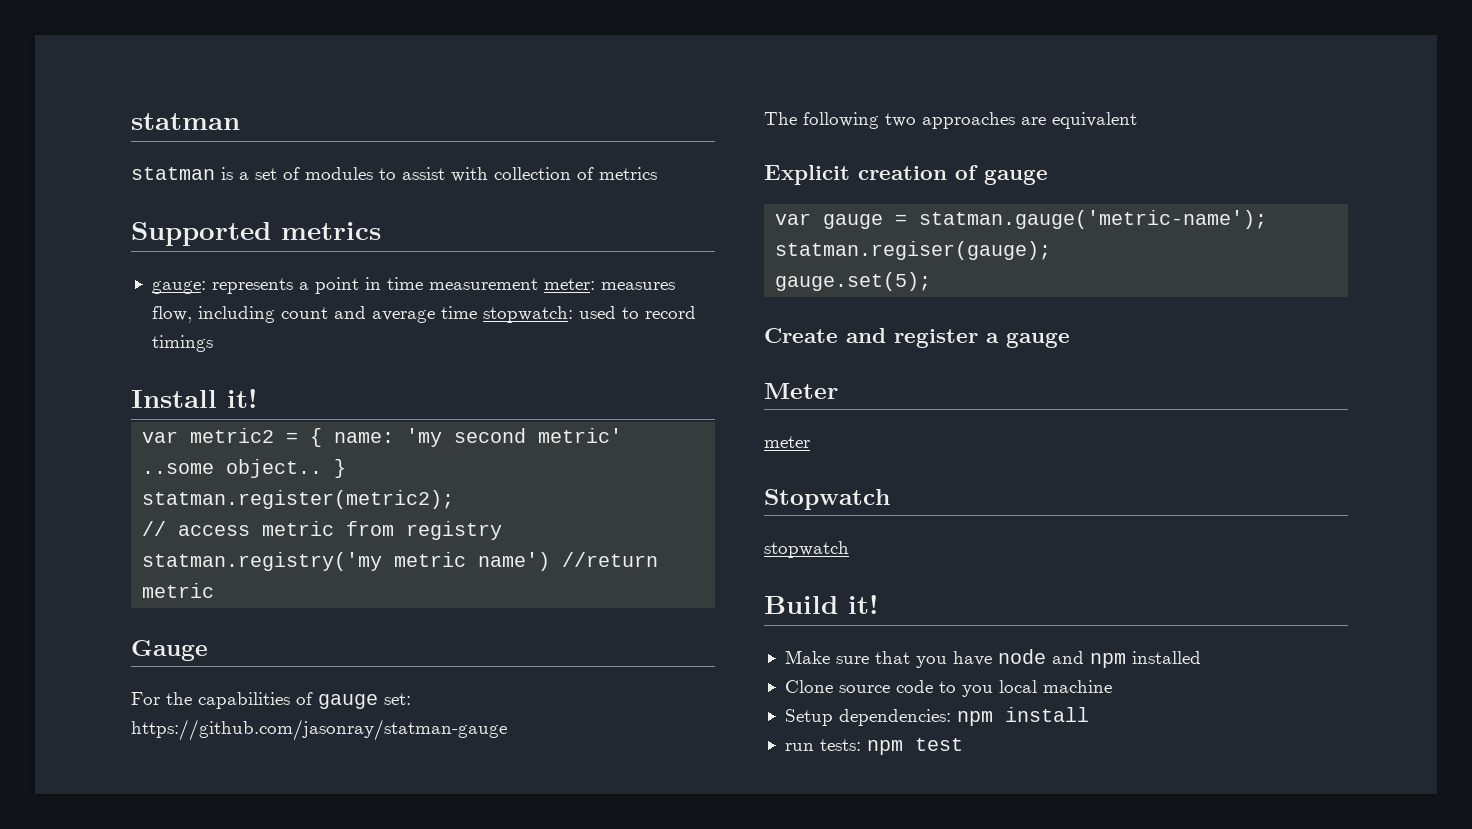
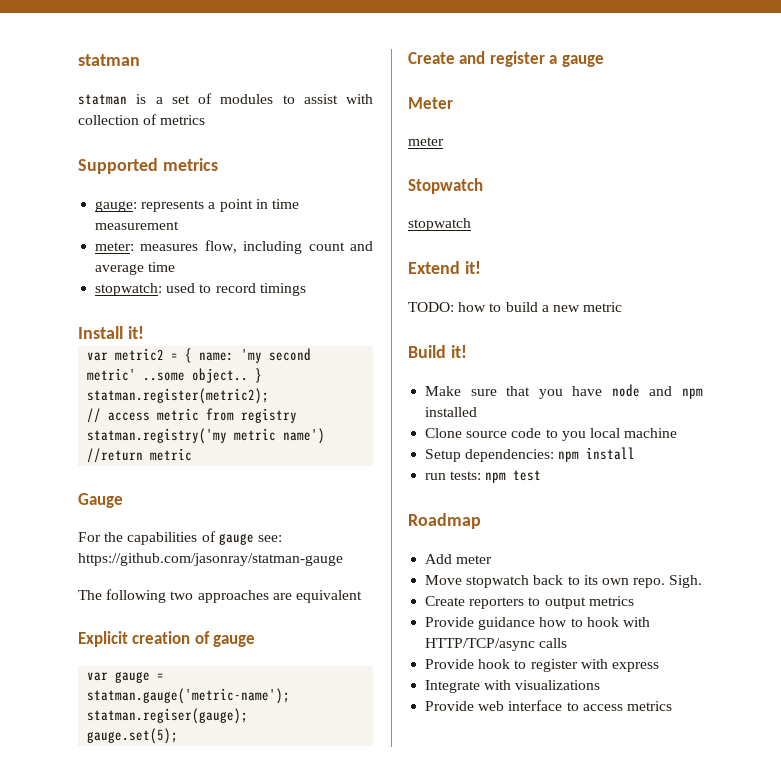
- gauge: represents a point in time measurement meter: measures flow, including count and average time stopwatch: used to record timings
+ gauge: represents a point in time measurement
+ meter: measures flow, including count and average time
+ stopwatch: used to record timings
- For the capabilities of gauge set: https://github.com/jasonray/statman-gauge
+ For the capabilities of gauge see: https://github.com/jasonray/statman-gauge
+ Extend it!
+ TODO: how to build a new metric
+ Roadmap
+ Add meter
+ Move stopwatch back to its own repo. Sigh.
+ Create reporters to output metrics
+ Provide guidance how to hook with HTTP/TCP/async calls
+ Provide hook to register with express
+ Integrate with visualizations
+ Provide web interface to access metrics

